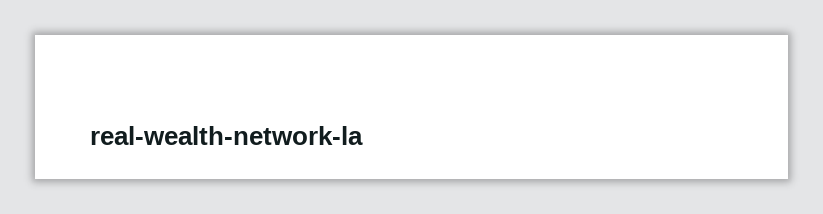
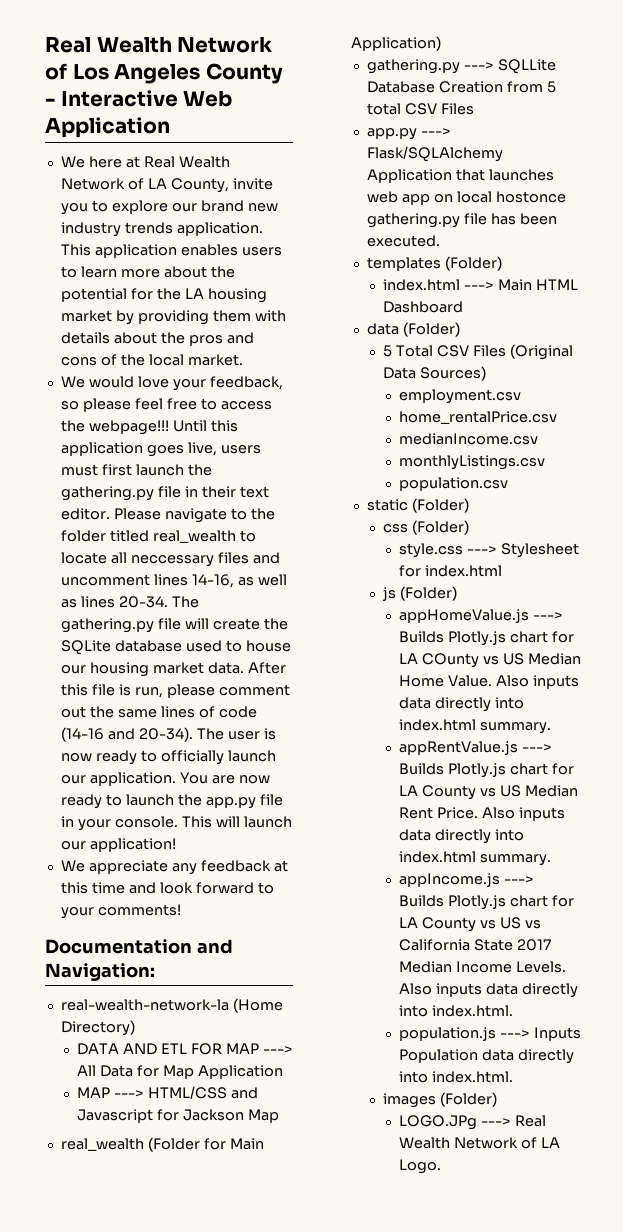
- real-wealth-network-la
+ Real Wealth Network of Los Angeles County - Interactive Web Application
+ We here at Real Wealth Network of LA County, invite you to explore our brand new industry trends application. This application enables users to learn more about the potential for the LA housing market by providing them with details about the pros and cons of the local market.
+ We would love your feedback, so please feel free to access the webpage!!! Until this application goes live, users must first launch the gathering.py file in their text editor. Please navigate to the folder titled real_wealth to locate all neccessary files and uncomment lines 14-16, as well as lines 20-34. The gathering.py file will create the SQLite database used to house our housing market data. After this file is run, please comment out the same lines of code (14-16 and 20-34). The user is now ready to officially launch our application. You are now ready to launch the app.py file in your console. This will launch our application!
+ We appreciate any feedback at this time and look forward to your comments!
+ Documentation and Navigation:
+ real-wealth-network-la (Home Directory)
+ DATA AND ETL FOR MAP ---> All Data for Map Application
+ MAP ---> HTML/CSS and Javascript for Jackson Map
+ real_wealth (Folder for Main Application)
+ gathering.py ---> SQLLite Database Creation from 5 total CSV Files
+ app.py ---> Flask/SQLAlchemy Application that launches web app on local hostonce gathering.py file has been executed.
+ templates (Folder)
+ index.html ---> Main HTML Dashboard
+ data (Folder)
+ 5 Total CSV Files (Original Data Sources)
+ employment.csv
+ home_rentalPrice.csv
+ medianIncome.csv
+ monthlyListings.csv
+ population.csv
+ static (Folder)
+ css (Folder)
+ style.css ---> Stylesheet for index.html
+ js (Folder)
+ appHomeValue.js ---> Builds Plotly.js chart for LA COunty vs US Median Home Value. Also inputs data directly into index.html summary.
+ appRentValue.js ---> Builds Plotly.js chart for LA County vs US Median Rent Price. Also inputs data directly into index.html summary.
+ appIncome.js ---> Builds Plotly.js chart for LA County vs US vs California State 2017 Median Income Levels. Also inputs data directly into index.html.
+ population.js ---> Inputs Population data directly into index.html.
+ images (Folder)
+ LOGO.JPg ---> Real Wealth Network of LA Logo.

